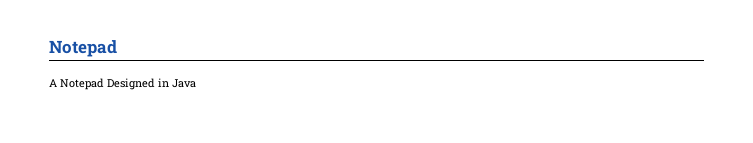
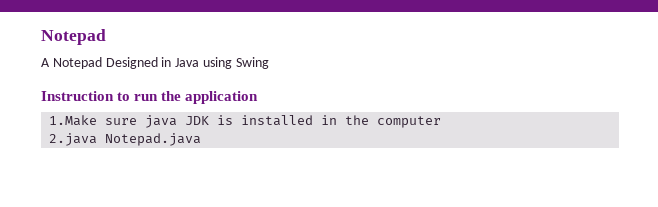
- A Notepad Designed in Java
+ A Notepad Designed in Java using Swing
+ Instruction to run the application
+ 1.Make sure java JDK is installed in the computer
+ 2.java Notepad.java

